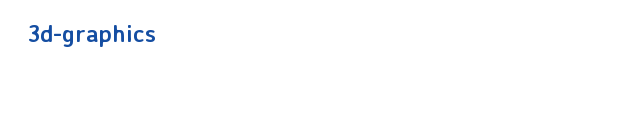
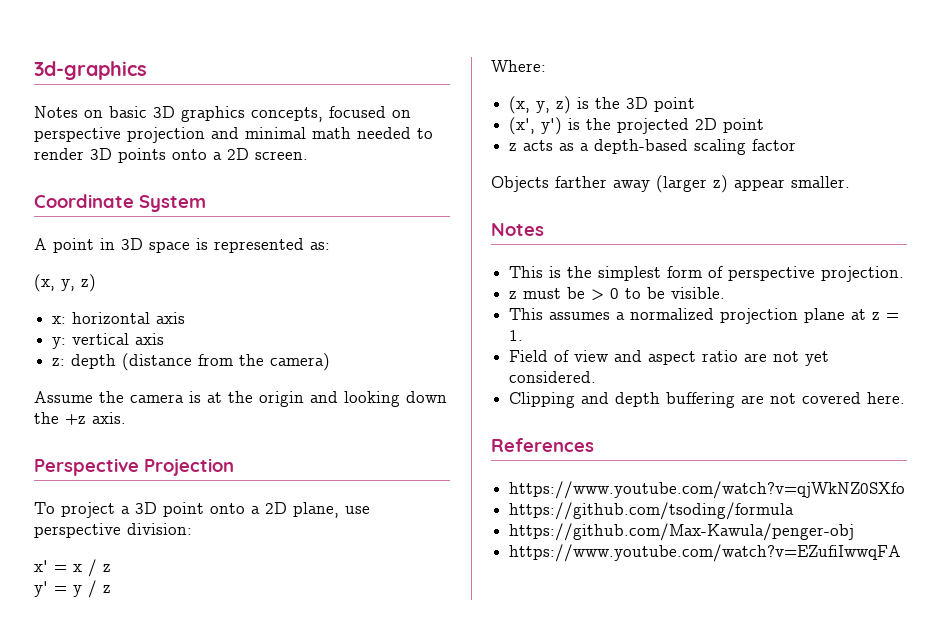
+ Notes on basic 3D graphics concepts, focused on perspective projection and minimal math needed to render 3D points onto a 2D screen.
+ Coordinate System
+ A point in 3D space is represented as:
+ (x, y, z)
+ x: horizontal axis
+ y: vertical axis
+ z: depth (distance from the camera)
+ Assume the camera is at the origin and looking down the +z axis.
+ Perspective Projection
+ To project a 3D point onto a 2D plane, use perspective division:
+ x' = x / z
+ y' = y / z
+ Where:
+ (x, y, z) is the 3D point
+ (x', y') is the projected 2D point
+ z acts as a depth-based scaling factor
+ Objects farther away (larger z) appear smaller.
+ Notes
+ This is the simplest form of perspective projection.
+ z must be > 0 to be visible.
+ This assumes a normalized projection plane at z = 1.
+ Field of view and aspect ratio are not yet considered.
+ Clipping and depth buffering are not covered here.
+ References
+ https://www.youtube.com/watch?v=qjWkNZ0SXfo
+ https://github.com/tsoding/formula
+ https://github.com/Max-Kawula/penger-obj
+ https://www.youtube.com/watch?v=EZufiIwwqFA

